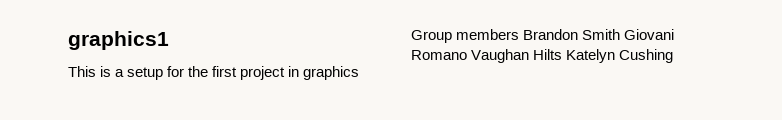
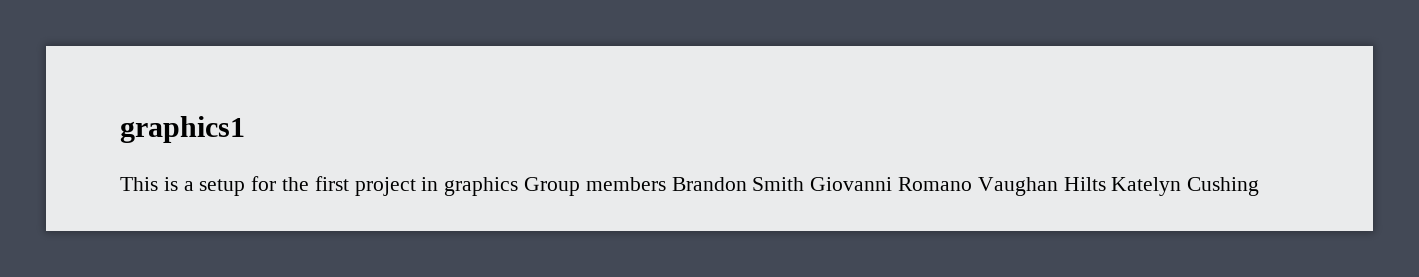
- This is a setup for the first project in graphics Group members Brandon Smith Giovani Romano Vaughan Hilts Katelyn Cushing
+ This is a setup for the first project in graphics Group members Brandon Smith Giovanni Romano Vaughan Hilts Katelyn Cushing

